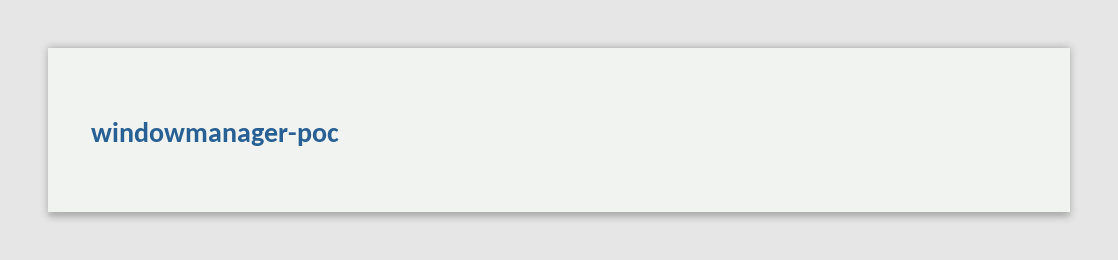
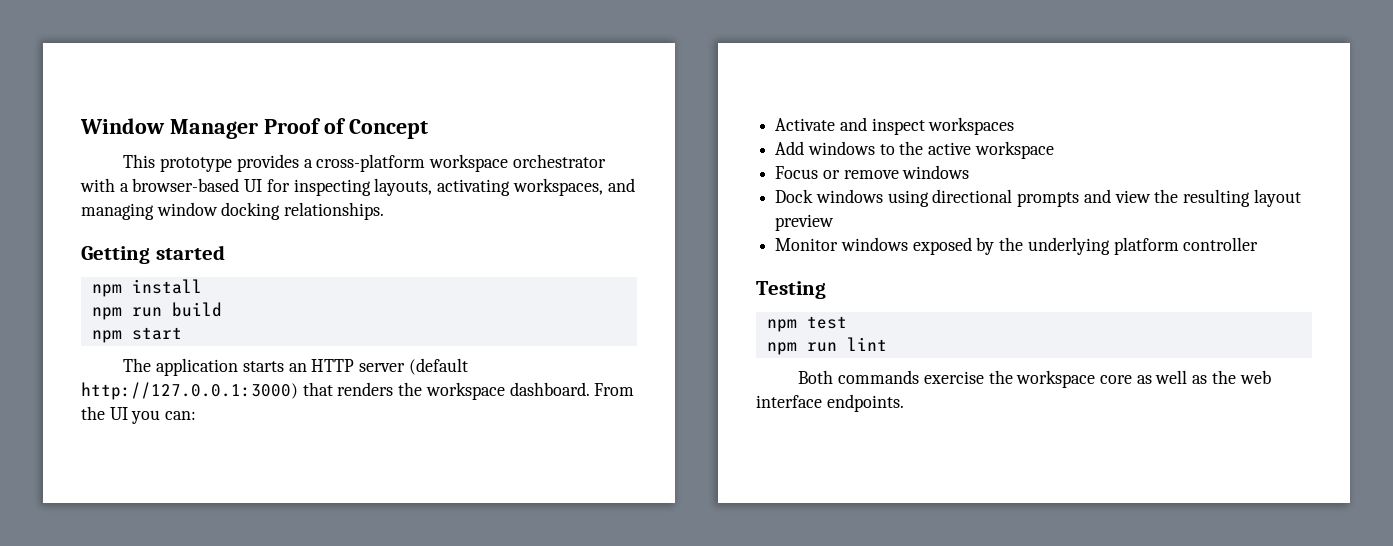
- windowmanager-poc
+ Window Manager Proof of Concept
+ This prototype provides a cross-platform workspace orchestrator with a browser-based UI for inspecting layouts, activating workspaces, and managing window docking relationships.
+ Getting started
+ npm install
+ npm run build
+ npm start
+ The application starts an HTTP server (default http://127.0.0.1:3000) that renders the workspace dashboard. From the UI you can:
+ Activate and inspect workspaces
+ Add windows to the active workspace
+ Focus or remove windows
+ Dock windows using directional prompts and view the resulting layout preview
+ Monitor windows exposed by the underlying platform controller
+ Testing
+ npm test
+ npm run lint
+ Both commands exercise the workspace core as well as the web interface endpoints.

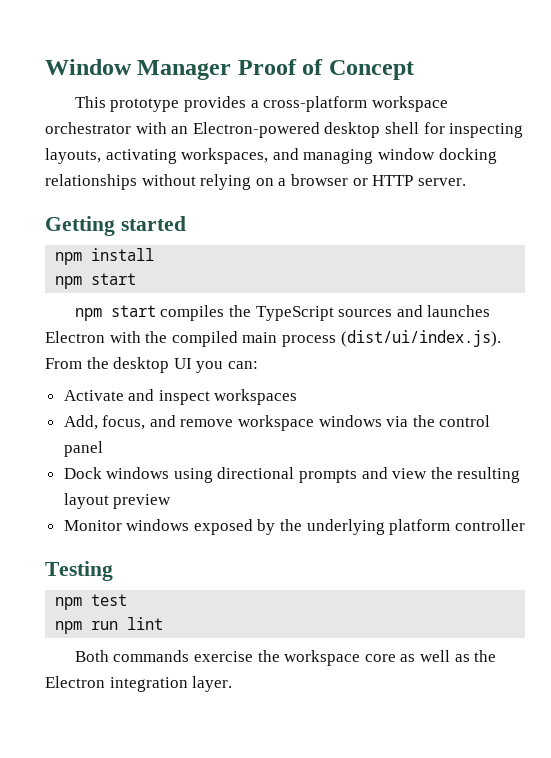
- This prototype provides a cross-platform workspace orchestrator with a browser-based UI for inspecting layouts, activating workspaces, and managing window docking relationships.
+ This prototype provides a cross-platform workspace orchestrator with an Electron-powered desktop shell for inspecting layouts, activating workspaces, and managing window docking relationships without relying on a browser or HTTP server.
  npm install
- npm run build
  npm start
- The application starts an HTTP server (default http://127.0.0.1:3000) that renders the workspace dashboard. From the UI you can:
+ npm start compiles the TypeScript sources and launches Electron with the compiled main process (dist/ui/index.js). From the desktop UI you can:
- Add windows to the active workspace
- Focus or remove windows
+ Add, focus, and remove workspace windows via the control panel
- Both commands exercise the workspace core as well as the web interface endpoints.
+ Both commands exercise the workspace core as well as the Electron integration layer.

